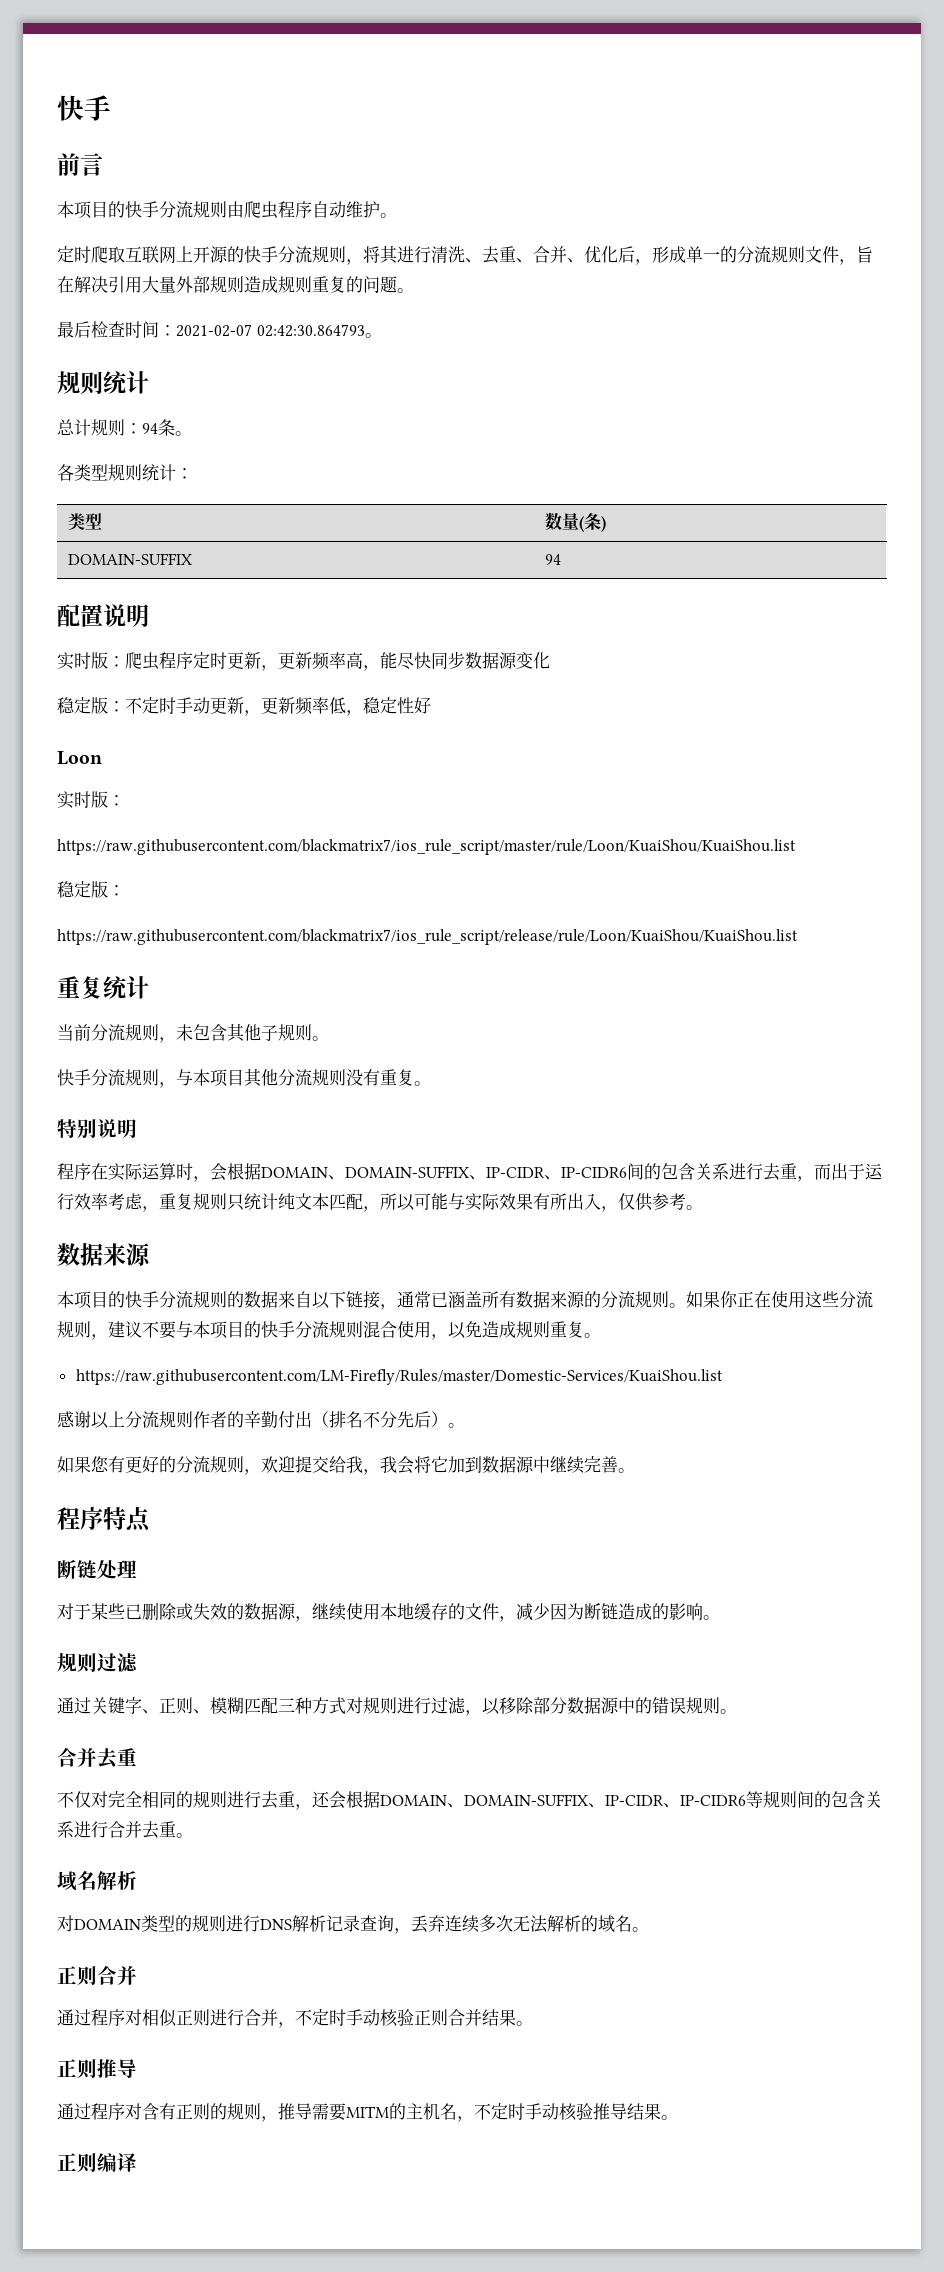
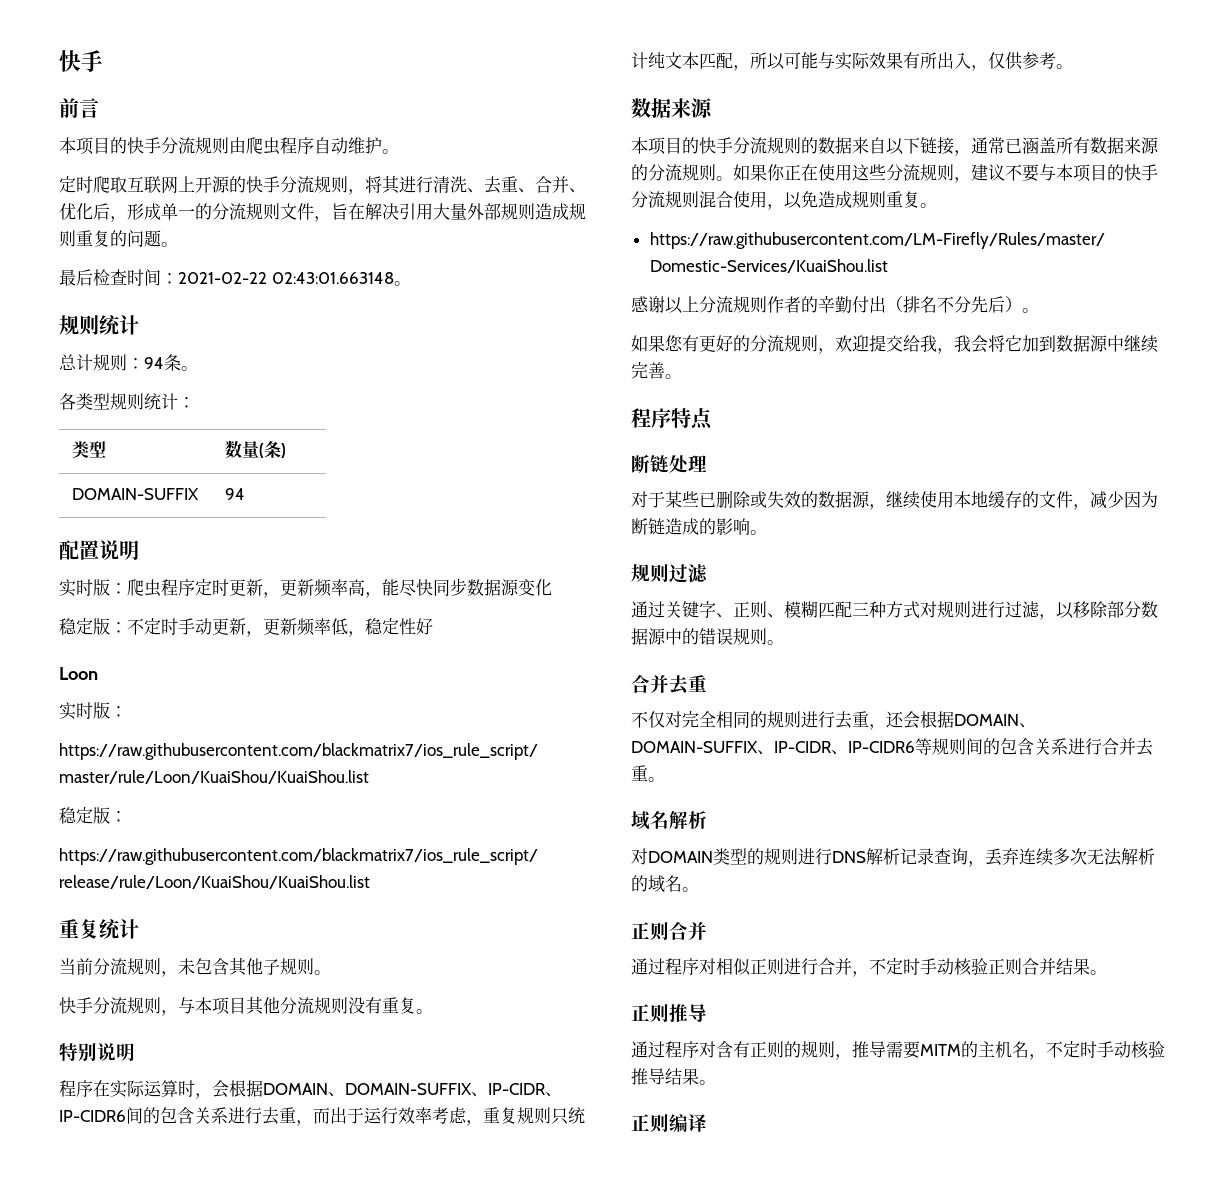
- 最后检查时间：2021-02-07 02:42:30.864793。
+ 最后检查时间：2021-02-22 02:43:01.663148。

